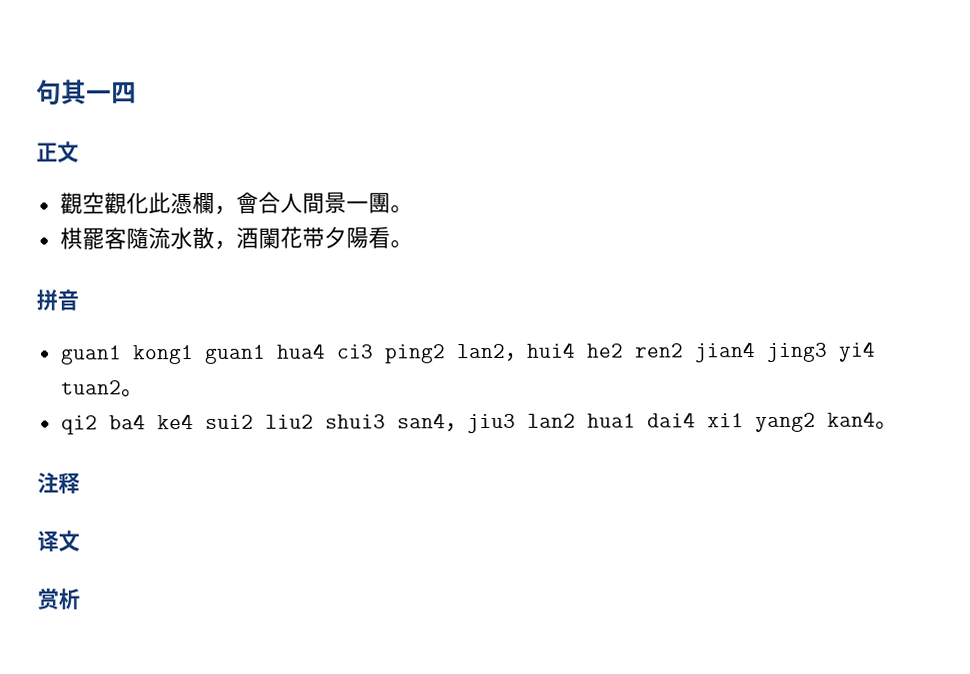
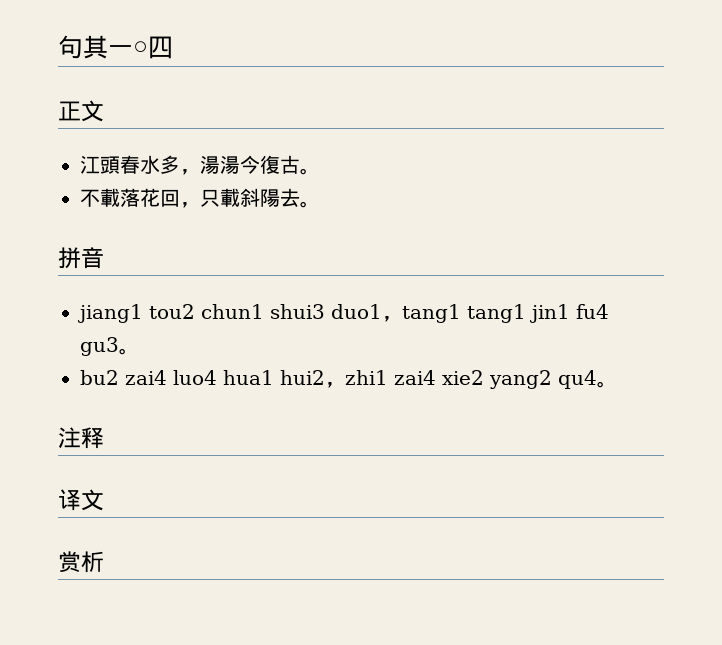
- 句其一四
+ 句其一○四
- 觀空觀化此憑欄，會合人間景一團。
- 棋罷客隨流水散，酒闌花带夕陽看。
+ 江頭春水多，湯湯今復古。
+ 不載落花回，只載斜陽去。
  拼音
- guan1 kong1 guan1 hua4 ci3 ping2 lan2，hui4 he2 ren2 jian4 jing3 yi4 tuan2。
- qi2 ba4 ke4 sui2 liu2 shui3 san4，jiu3 lan2 hua1 dai4 xi1 yang2 kan4。
+ jiang1 tou2 chun1 shui3 duo1，tang1 tang1 jin1 fu4 gu3。
+ bu2 zai4 luo4 hua1 hui2，zhi1 zai4 xie2 yang2 qu4。

